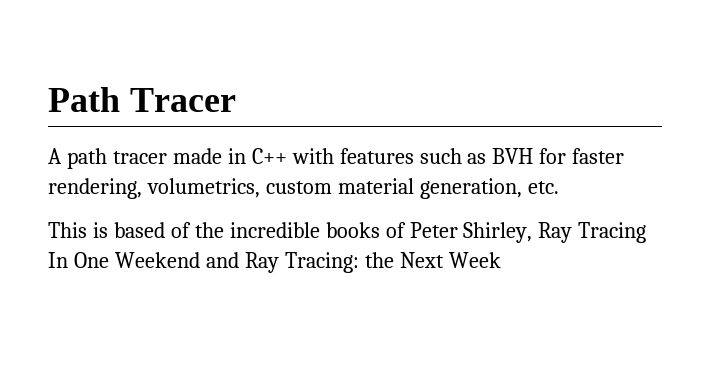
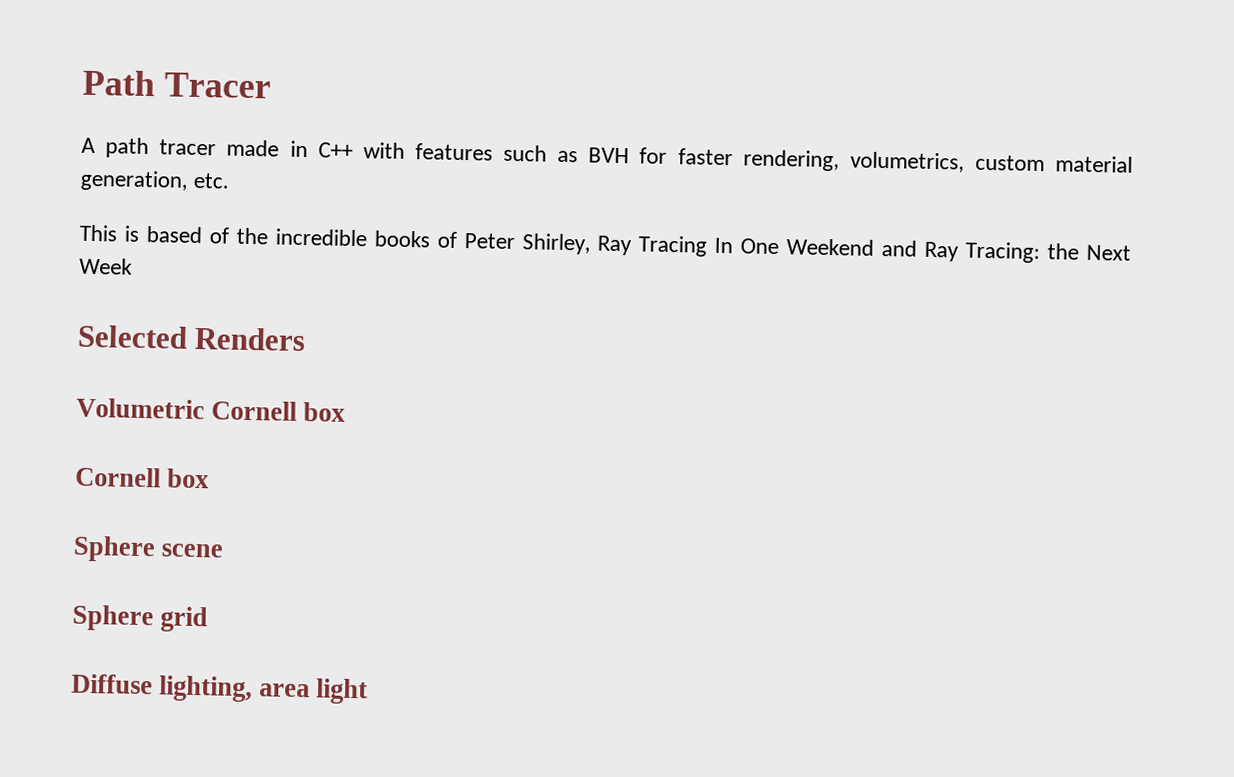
+ Selected Renders
+ Volumetric Cornell box
+ Cornell box
+ Sphere scene
+ Sphere grid
+ Diffuse lighting, area light

